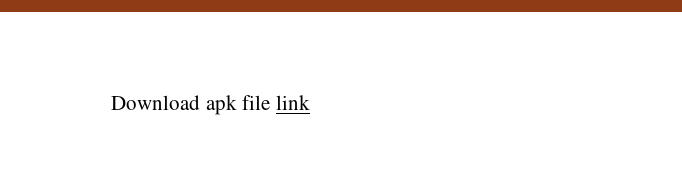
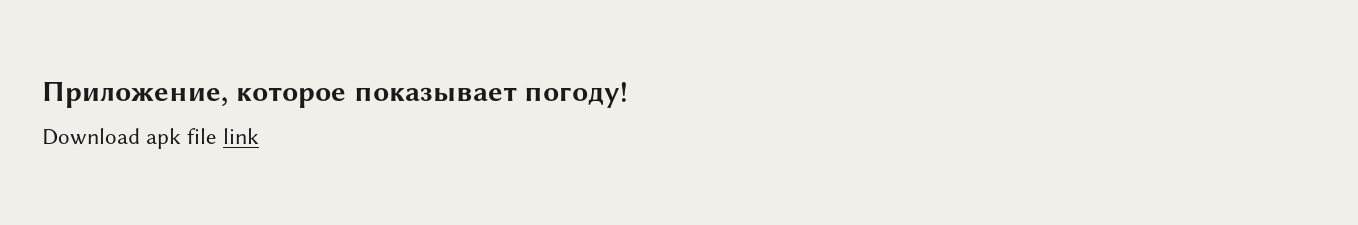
+ Приложение, которое показывает погоду!

